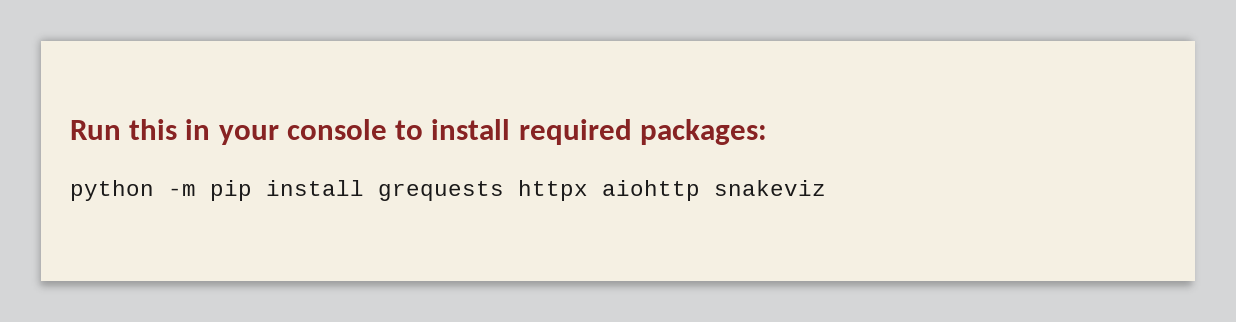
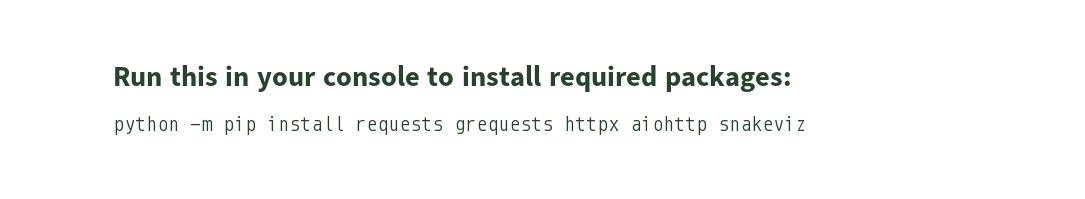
- python -m pip install grequests httpx aiohttp snakeviz
+ python -m pip install requests grequests httpx aiohttp snakeviz

